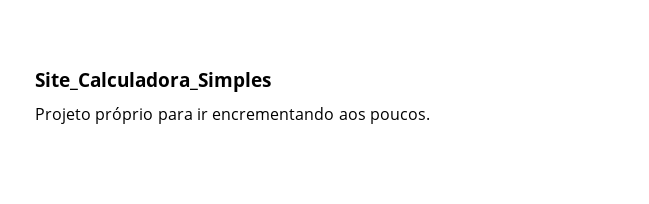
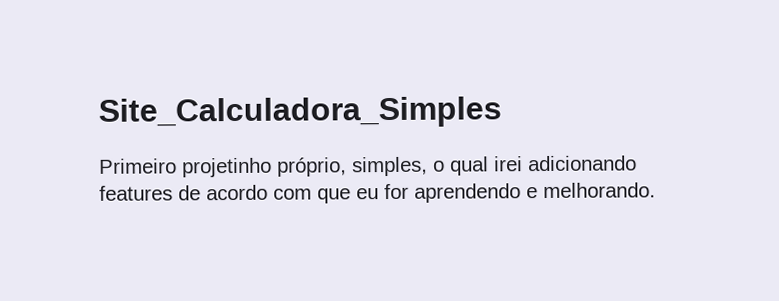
- Projeto próprio para ir encrementando aos poucos.
+ Primeiro projetinho próprio, simples, o qual irei adicionando features de acordo com que eu for aprendendo e melhorando.

